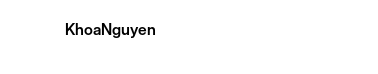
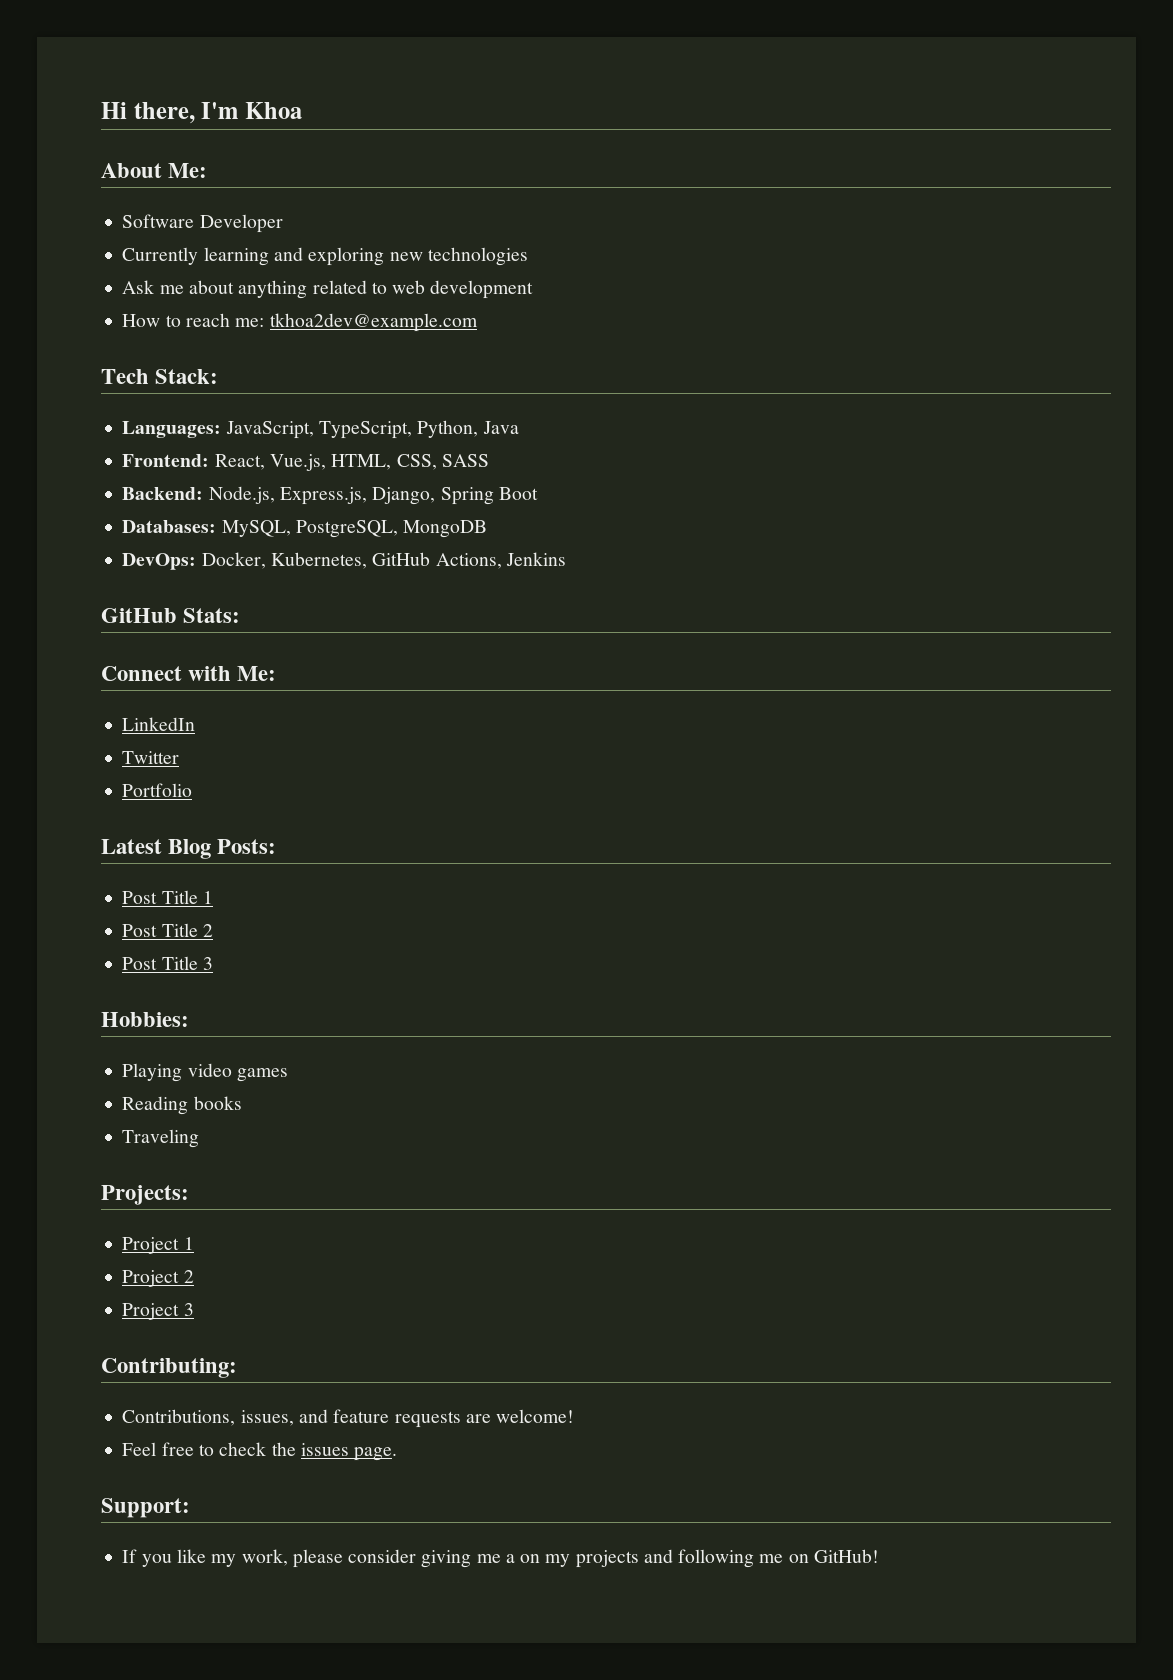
- KhoaNguyen
+ Hi there, I'm Khoa
+ About Me:
+ Software Developer
+ Currently learning and exploring new technologies
+ Ask me about anything related to web development
+ How to reach me: tkhoa2dev@example.com
+ Tech Stack:
+ Languages: JavaScript, TypeScript, Python, Java
+ Frontend: React, Vue.js, HTML, CSS, SASS
+ Backend: Node.js, Express.js, Django, Spring Boot
+ Databases: MySQL, PostgreSQL, MongoDB
+ DevOps: Docker, Kubernetes, GitHub Actions, Jenkins
+ GitHub Stats:
+ Connect with Me:
+ LinkedIn
+ Twitter
+ Portfolio
+ Latest Blog Posts:
+ Post Title 1
+ Post Title 2
+ Post Title 3
+ Hobbies:
+ Playing video games
+ Reading books
+ Traveling
+ Projects:
+ Project 1
+ Project 2
+ Project 3
+ Contributing:
+ Contributions, issues, and feature requests are welcome!
+ Feel free to check the issues page.
+ Support:
+ If you like my work, please consider giving me a on my projects and following me on GitHub!

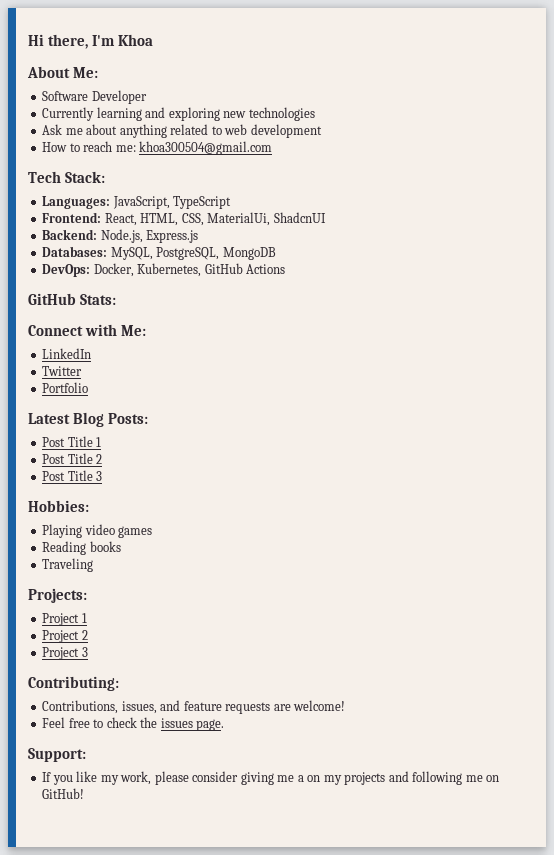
- How to reach me: tkhoa2dev@example.com
+ How to reach me: khoa300504@gmail.com
- Languages: JavaScript, TypeScript, Python, Java
+ Languages: JavaScript, TypeScript
- Frontend: React, Vue.js, HTML, CSS, SASS
+ Frontend: React, HTML, CSS, MaterialUi, ShadcnUI
- Backend: Node.js, Express.js, Django, Spring Boot
+ Backend: Node.js, Express.js
- DevOps: Docker, Kubernetes, GitHub Actions, Jenkins
+ DevOps: Docker, Kubernetes, GitHub Actions

